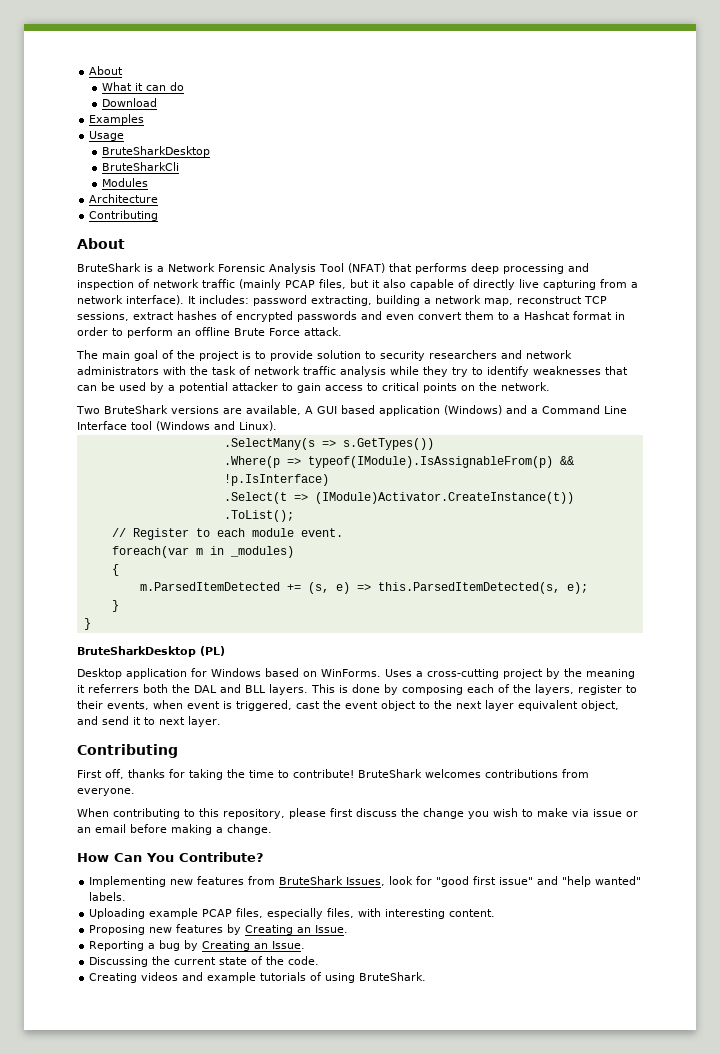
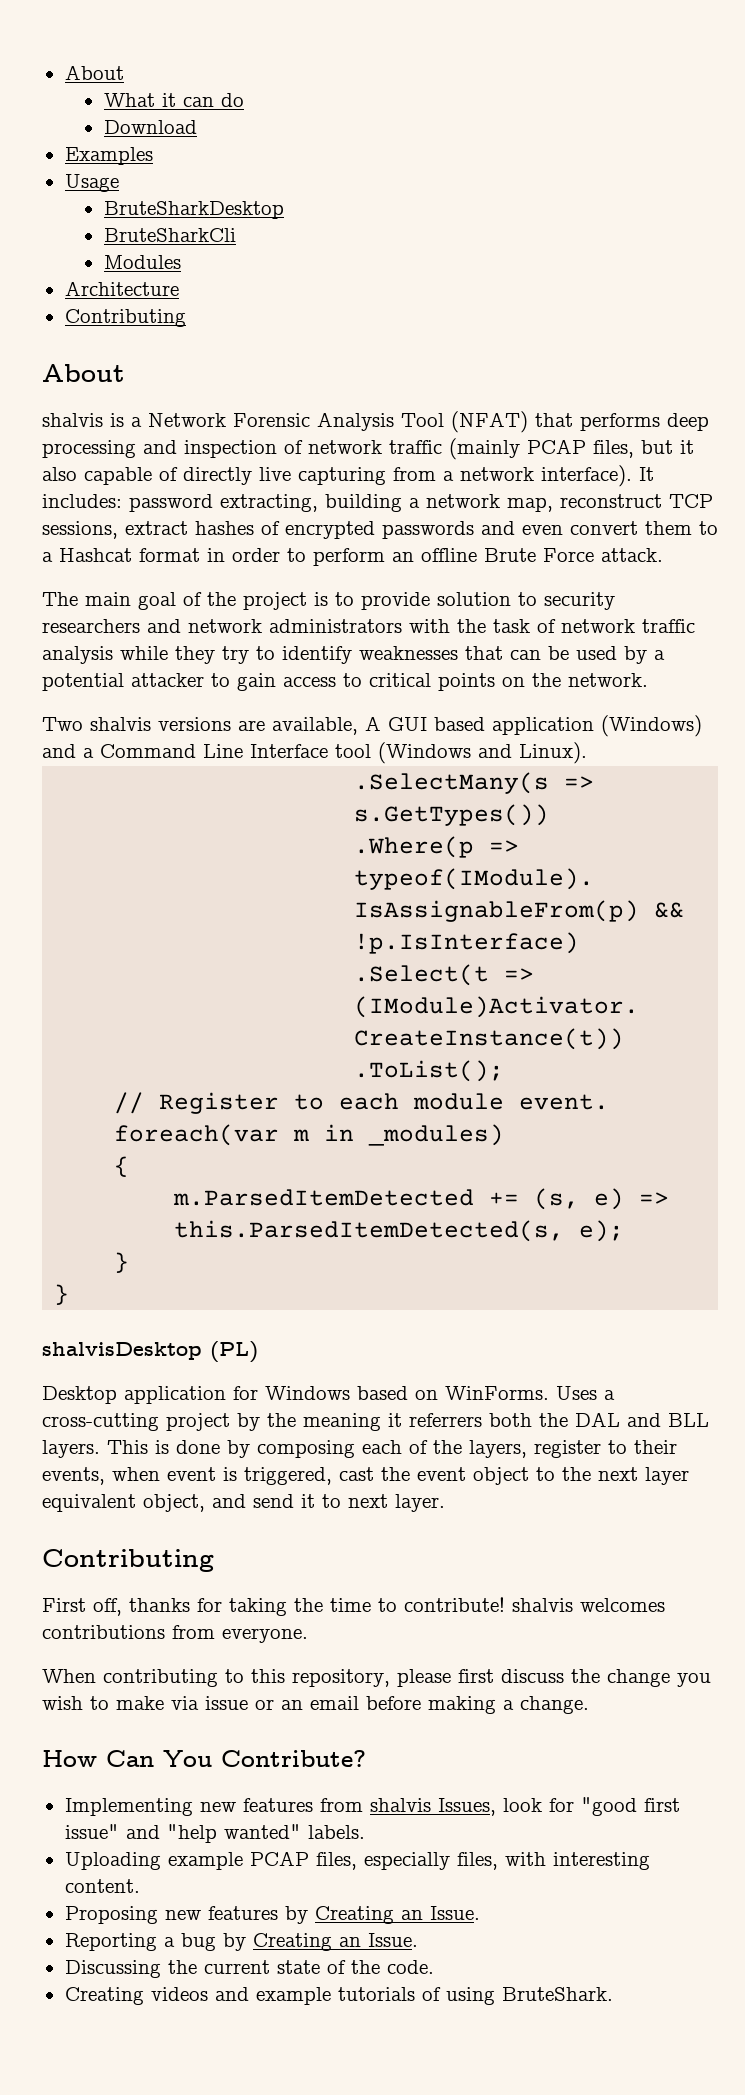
- BruteShark is a Network Forensic Analysis Tool (NFAT) that performs deep processing and inspection of network traffic (mainly PCAP files, but it also capable of directly live capturing from a network interface).
+ shalvis is a Network Forensic Analysis Tool (NFAT) that performs deep processing and inspection of network traffic (mainly PCAP files, but it also capable of directly live capturing from a network interface).
- Two BruteShark versions are available, A GUI based application (Windows) and a Command Line Interface tool (Windows and Linux).
+ Two shalvis versions are available, A GUI based application (Windows) and a Command Line Interface tool (Windows and Linux).
- BruteSharkDesktop (PL)
+ shalvisDesktop (PL)
- First off, thanks for taking the time to contribute! BruteShark welcomes contributions from everyone.
+ First off, thanks for taking the time to contribute! shalvis welcomes contributions from everyone.
- Implementing new features from BruteShark Issues, look for "good first issue" and "help wanted" labels.
+ Implementing new features from shalvis Issues, look for "good first issue" and "help wanted" labels.

